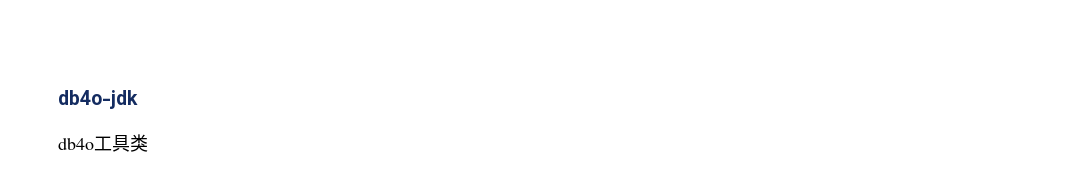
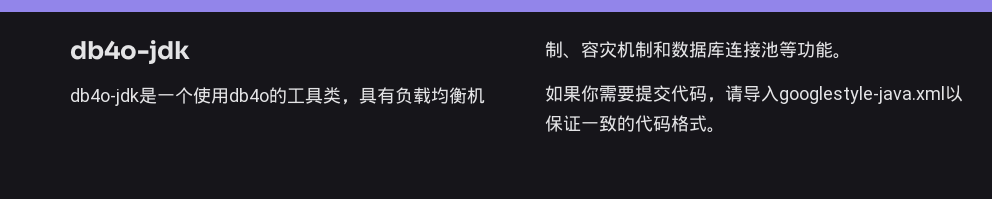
- db4o工具类
+ db4o-jdk是一个使用db4o的工具类，具有负载均衡机制、容灾机制和数据库连接池等功能。
+ 如果你需要提交代码，请导入googlestyle-java.xml以保证一致的代码格式。

